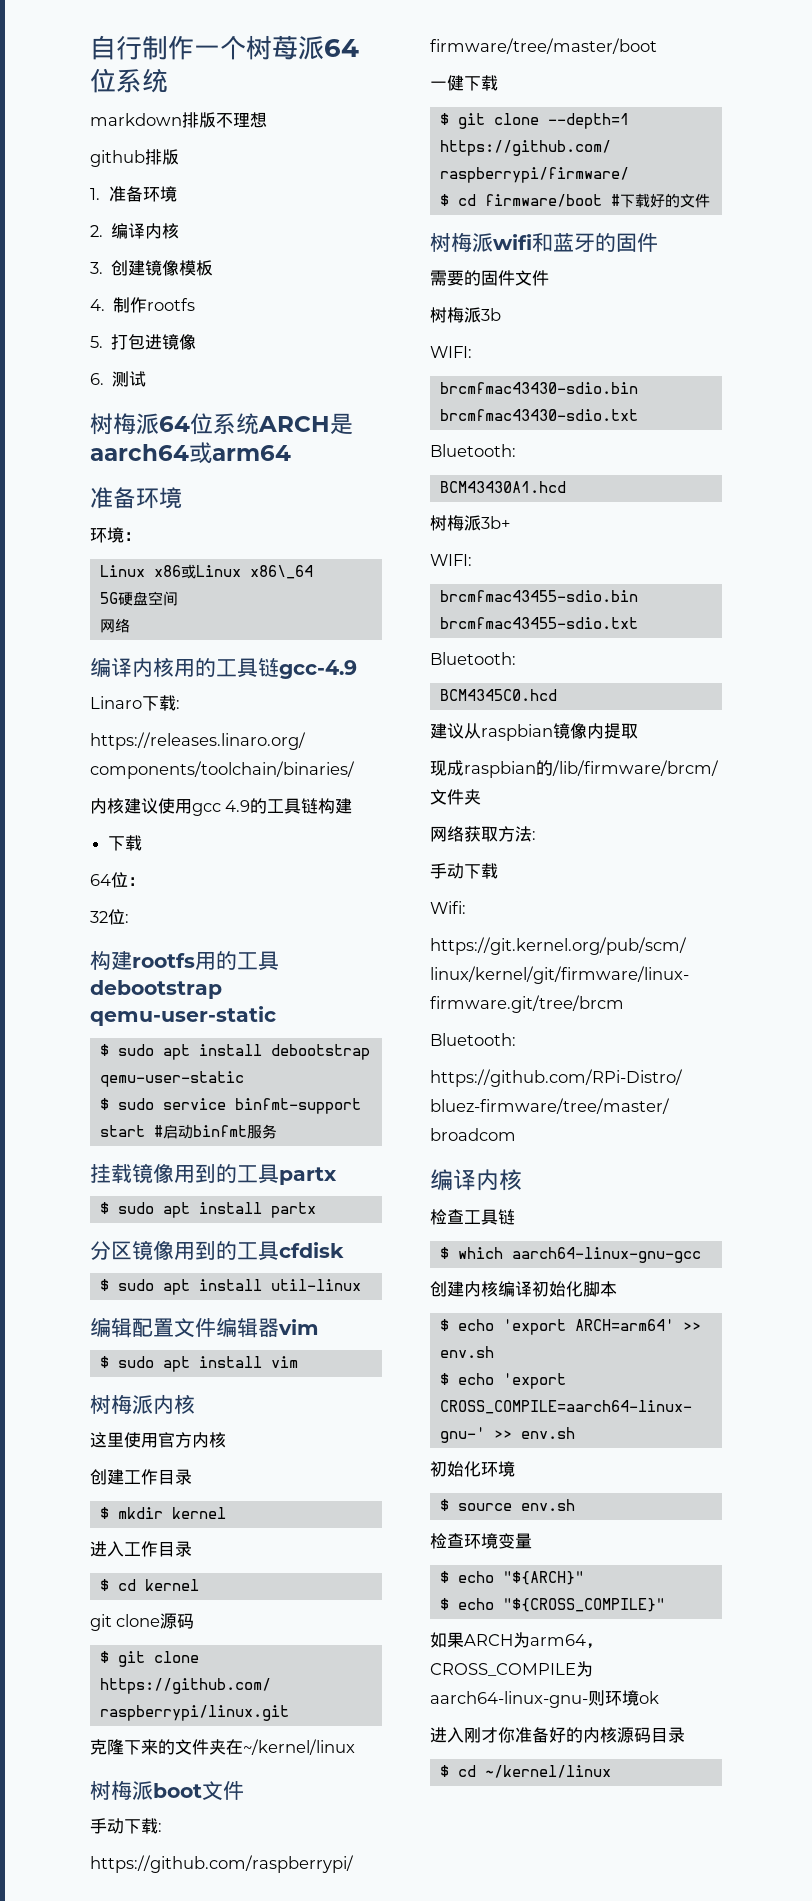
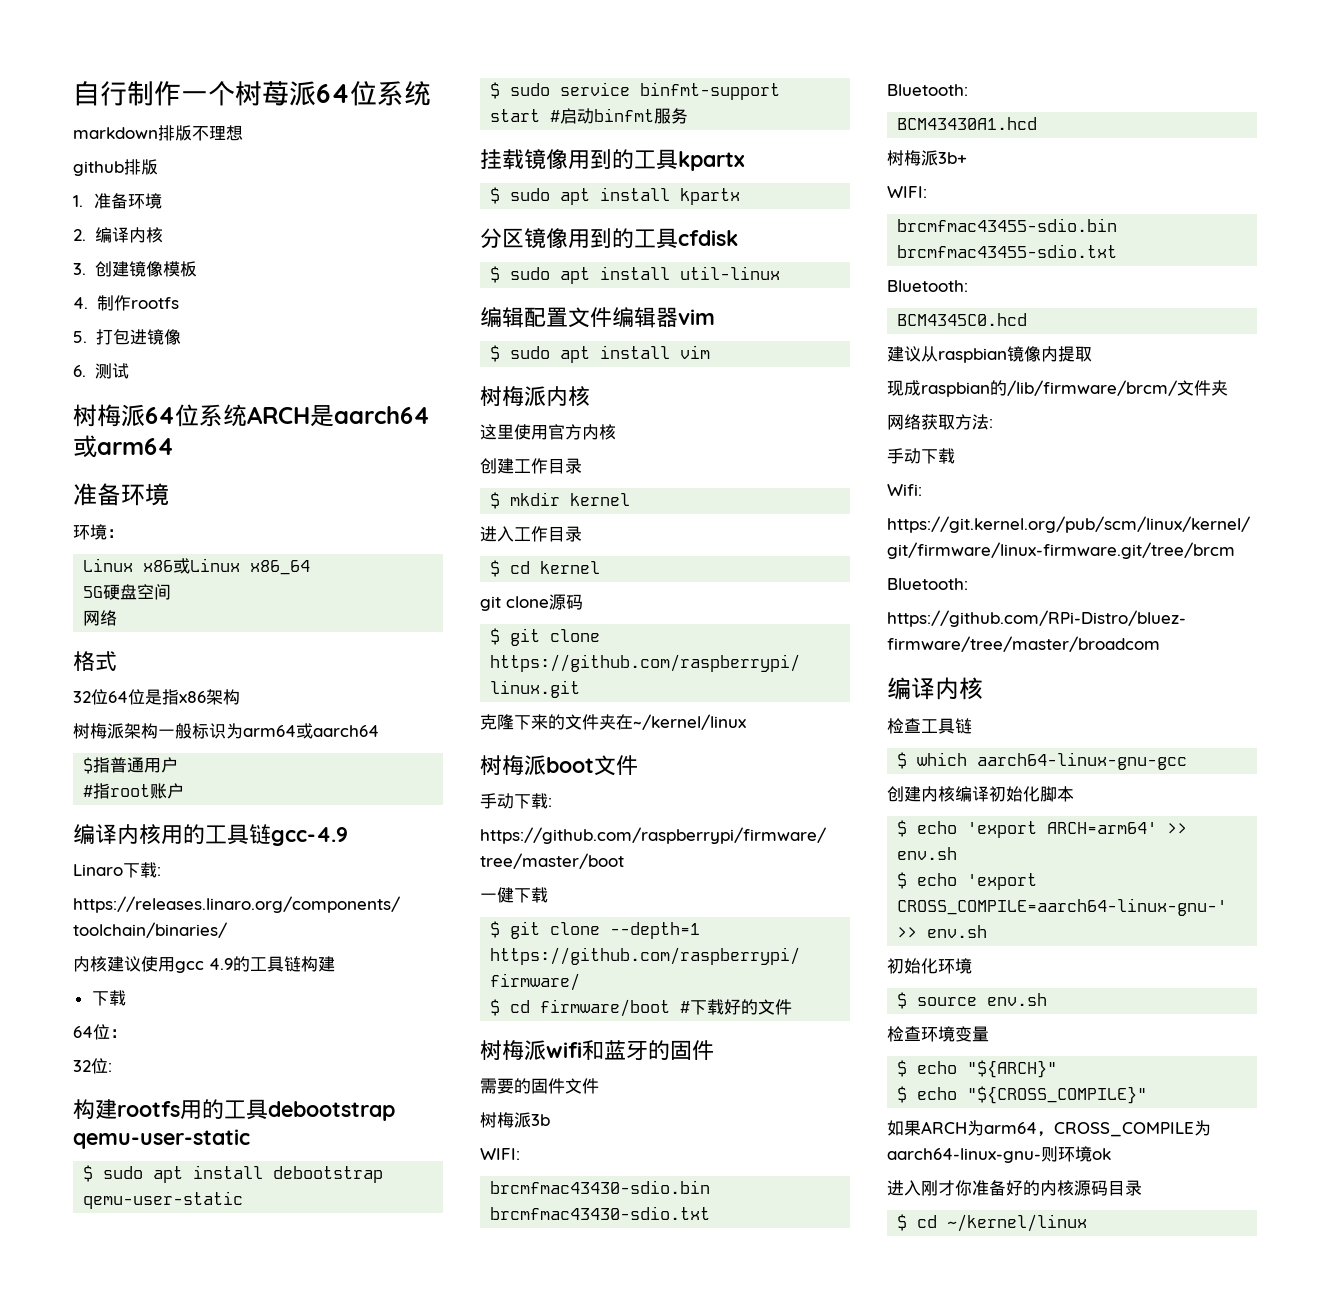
- Linux x86或Linux x86\_64
+ Linux x86或Linux x86_64
+ 格式
+ 32位64位是指x86架构
+ 树梅派架构一般标识为arm64或aarch64
+ $指普通用户
+ #指root账户
- 挂载镜像用到的工具partx
- $ sudo apt install partx
+ 挂载镜像用到的工具kpartx
+ $ sudo apt install kpartx

